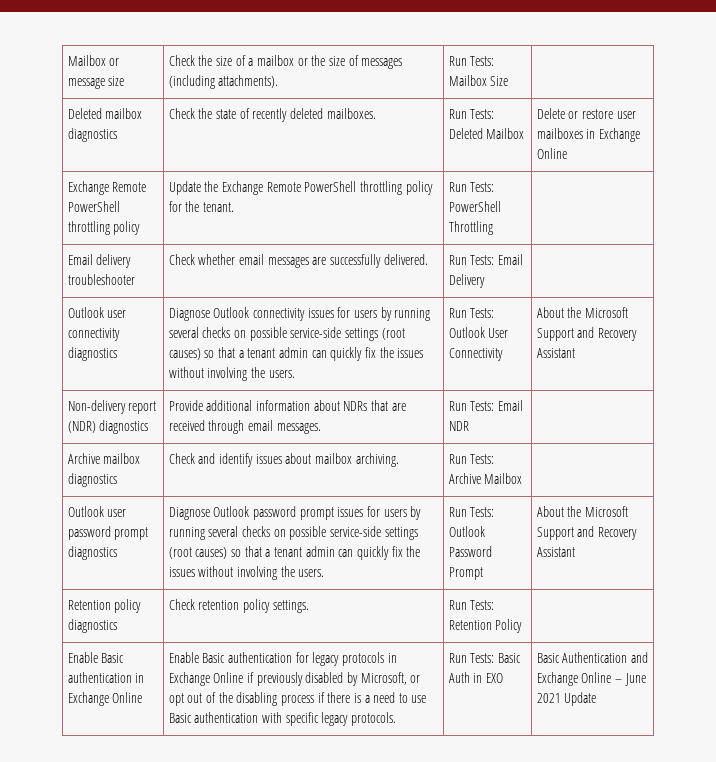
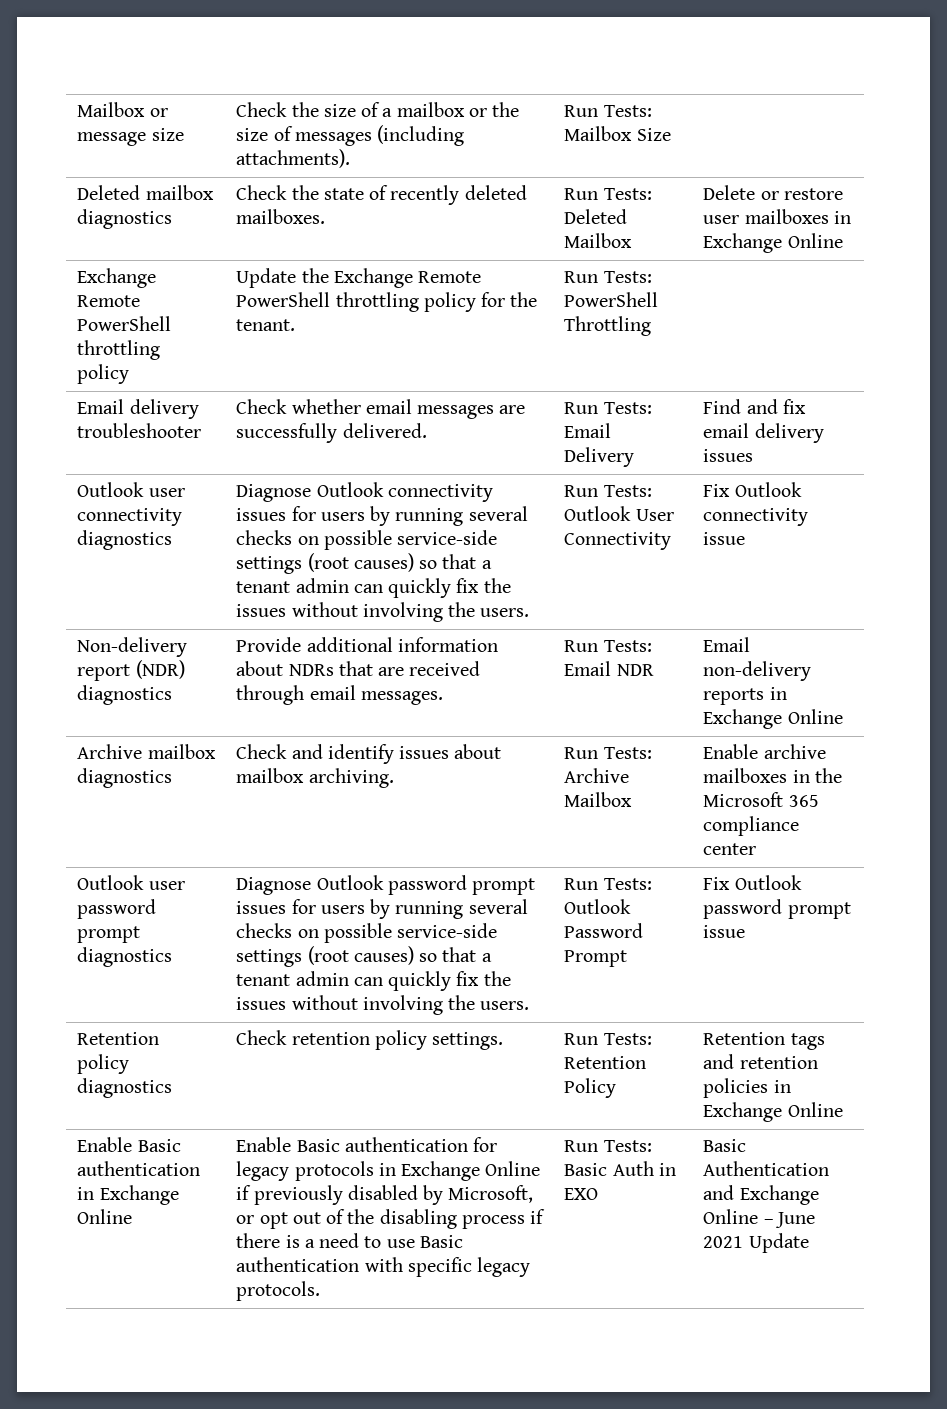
- Email delivery troubleshooter | Check whether email messages are successfully delivered. | Run Tests: Email Delivery |
+ Email delivery troubleshooter | Check whether email messages are successfully delivered. | Run Tests: Email Delivery | Find and fix email delivery issues
- Run Tests: Outlook User Connectivity | About the Microsoft Support and Recovery Assistant
+ Run Tests: Outlook User Connectivity | Fix Outlook connectivity issue
- Non-delivery report (NDR) diagnostics | Provide additional information about NDRs that are received through email messages. | Run Tests: Email NDR |
+ Non-delivery report (NDR) diagnostics | Provide additional information about NDRs that are received through email messages. | Run Tests: Email NDR | Email non-delivery reports in Exchange Online
- Archive mailbox diagnostics | Check and identify issues about mailbox archiving. | Run Tests: Archive Mailbox |
+ Archive mailbox diagnostics | Check and identify issues about mailbox archiving. | Run Tests: Archive Mailbox | Enable archive mailboxes in the Microsoft 365 compliance center
- Run Tests: Outlook Password Prompt | About the Microsoft Support and Recovery Assistant
+ Run Tests: Outlook Password Prompt | Fix Outlook password prompt issue
- Retention policy diagnostics | Check retention policy settings. | Run Tests: Retention Policy |
+ Retention policy diagnostics | Check retention policy settings. | Run Tests: Retention Policy | Retention tags and retention policies in Exchange Online

